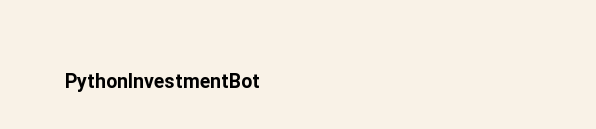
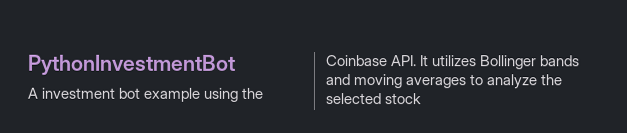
+ A investment bot example using the Coinbase API. It utilizes Bollinger bands and moving averages to analyze the selected stock

